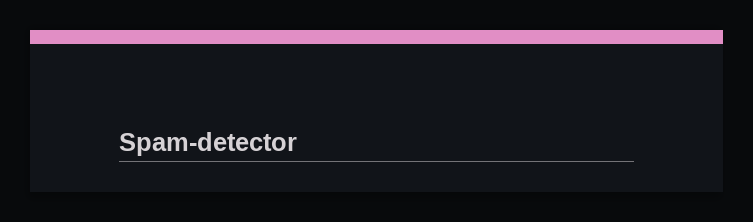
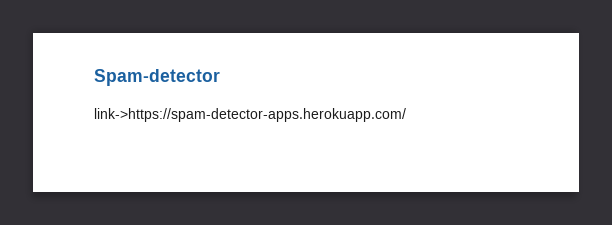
+ link->https://spam-detector-apps.herokuapp.com/

